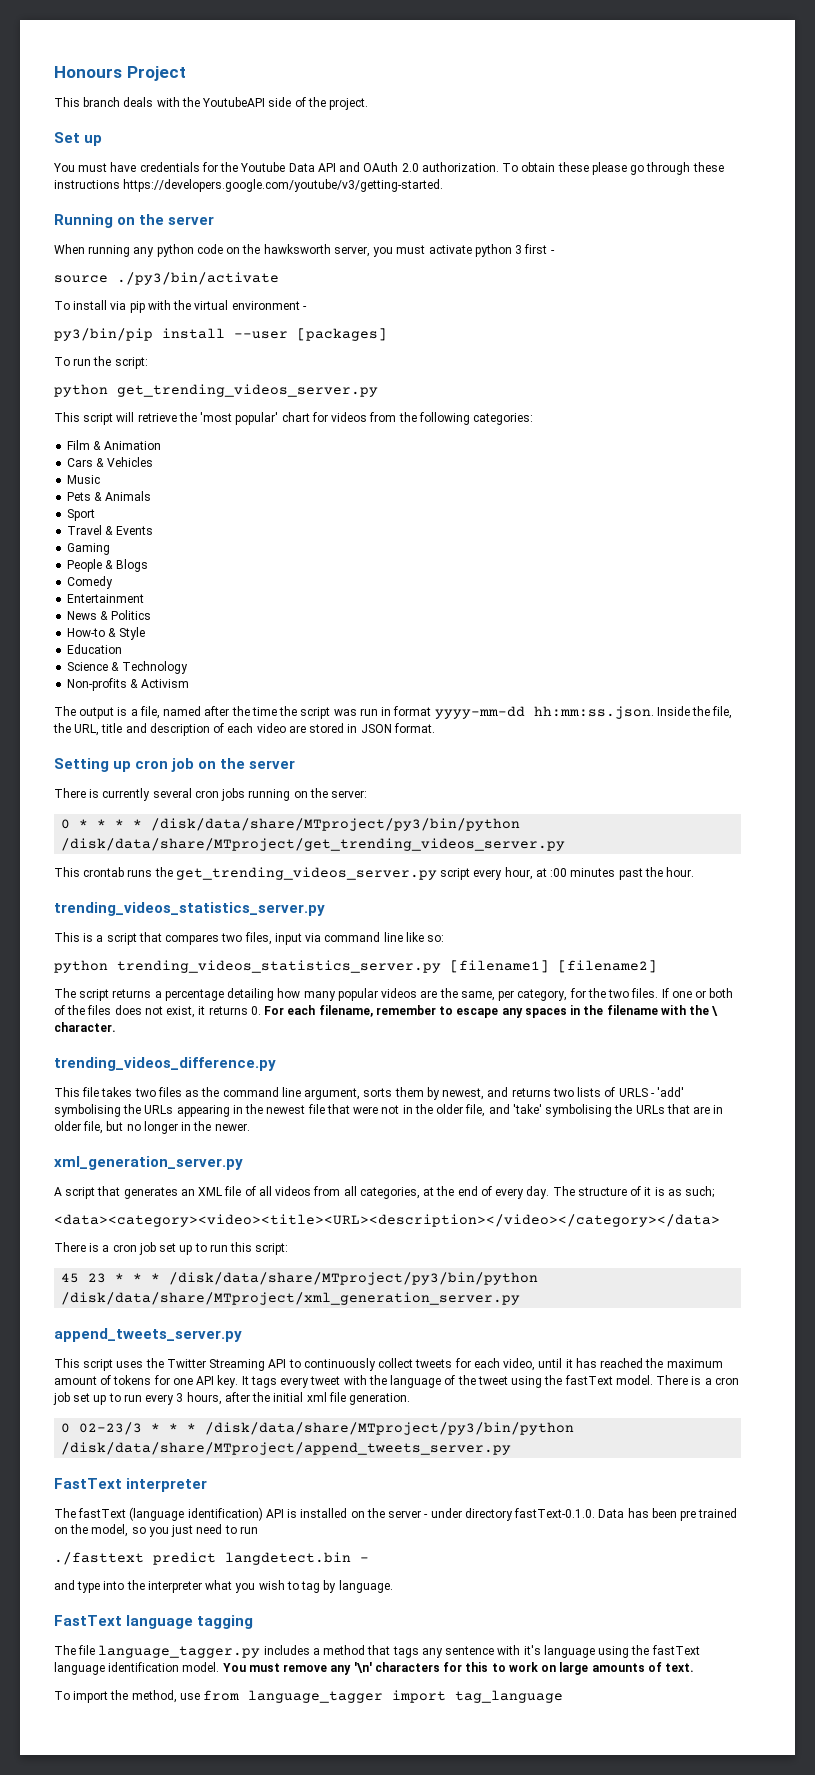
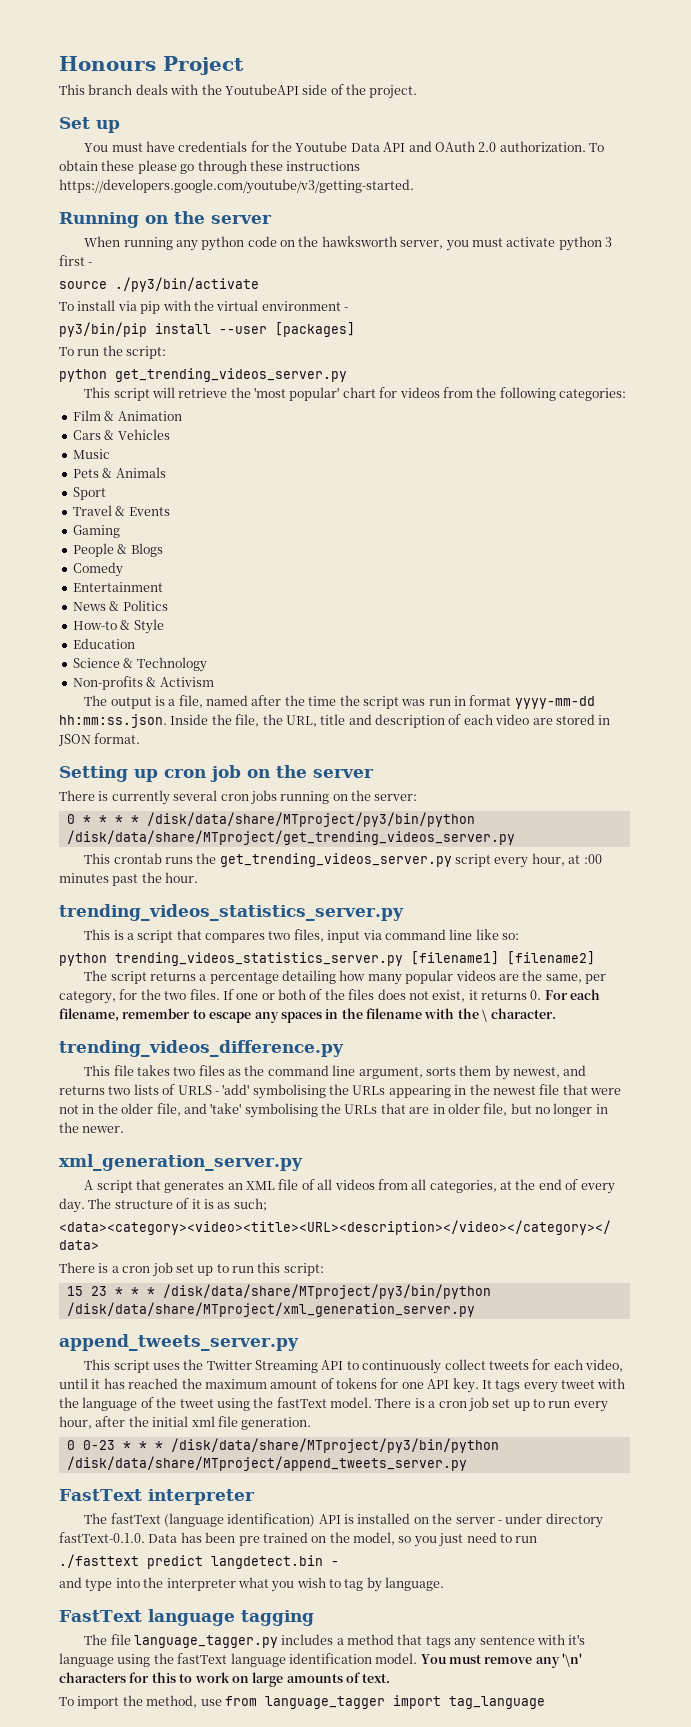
- 45 23 * * * /disk/data/share/MTproject/py3/bin/python /disk/data/share/MTproject/xml_generation_server.py
+ 15 23 * * * /disk/data/share/MTproject/py3/bin/python /disk/data/share/MTproject/xml_generation_server.py
- There is a cron job set up to run every 3 hours, after the initial xml file generation.
+ There is a cron job set up to run every hour, after the initial xml file generation.
- 0 02-23/3 * * * /disk/data/share/MTproject/py3/bin/python /disk/data/share/MTproject/append_tweets_server.py
+ 0 0-23 * * * /disk/data/share/MTproject/py3/bin/python /disk/data/share/MTproject/append_tweets_server.py

